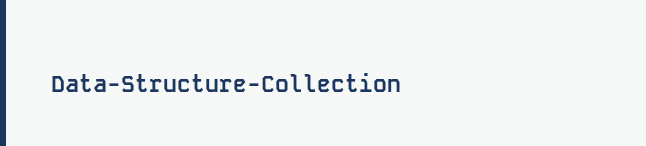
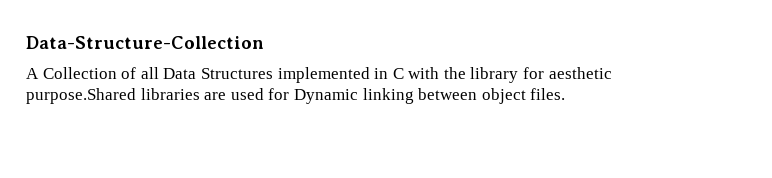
+ A Collection of all Data Structures implemented in C with the library for aesthetic
+ purpose.Shared libraries are used for Dynamic linking between object files.

